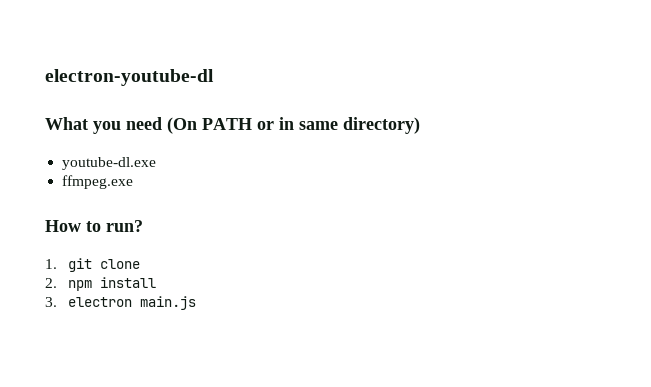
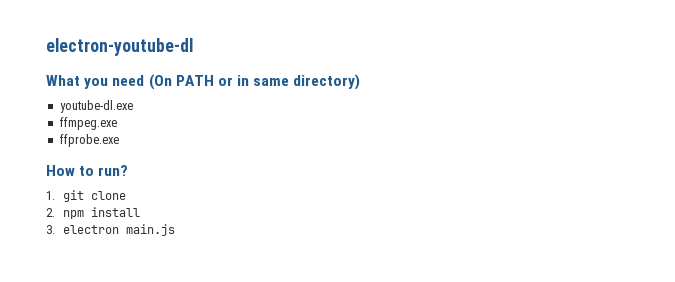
+ ffprobe.exe

